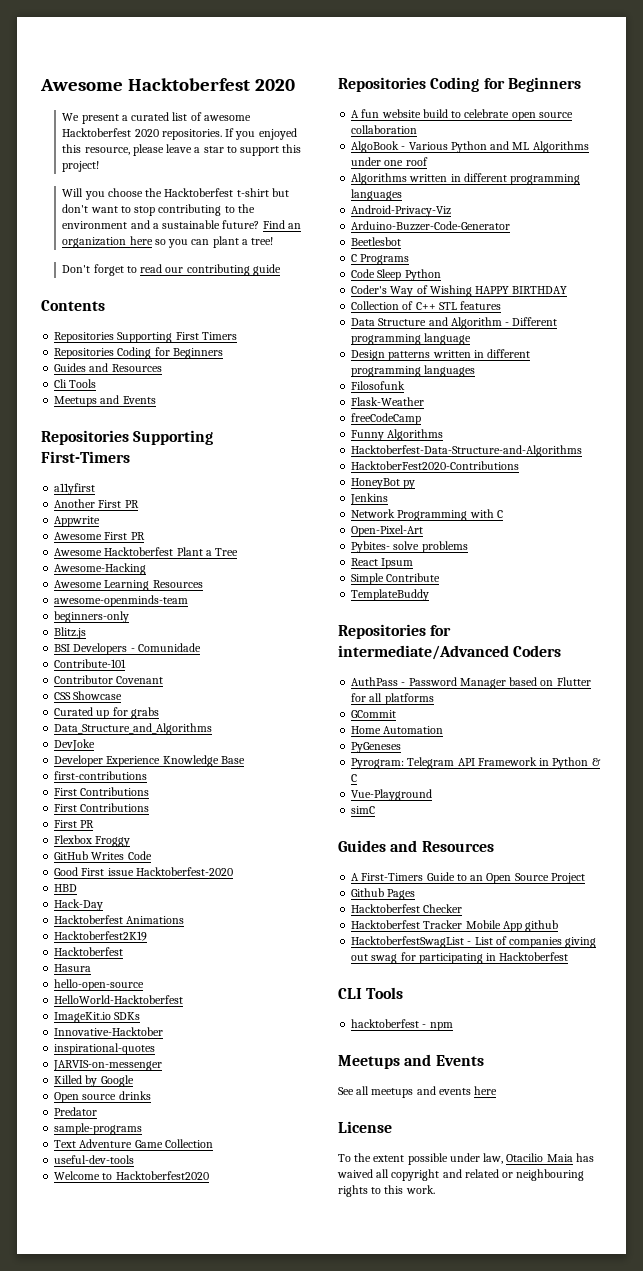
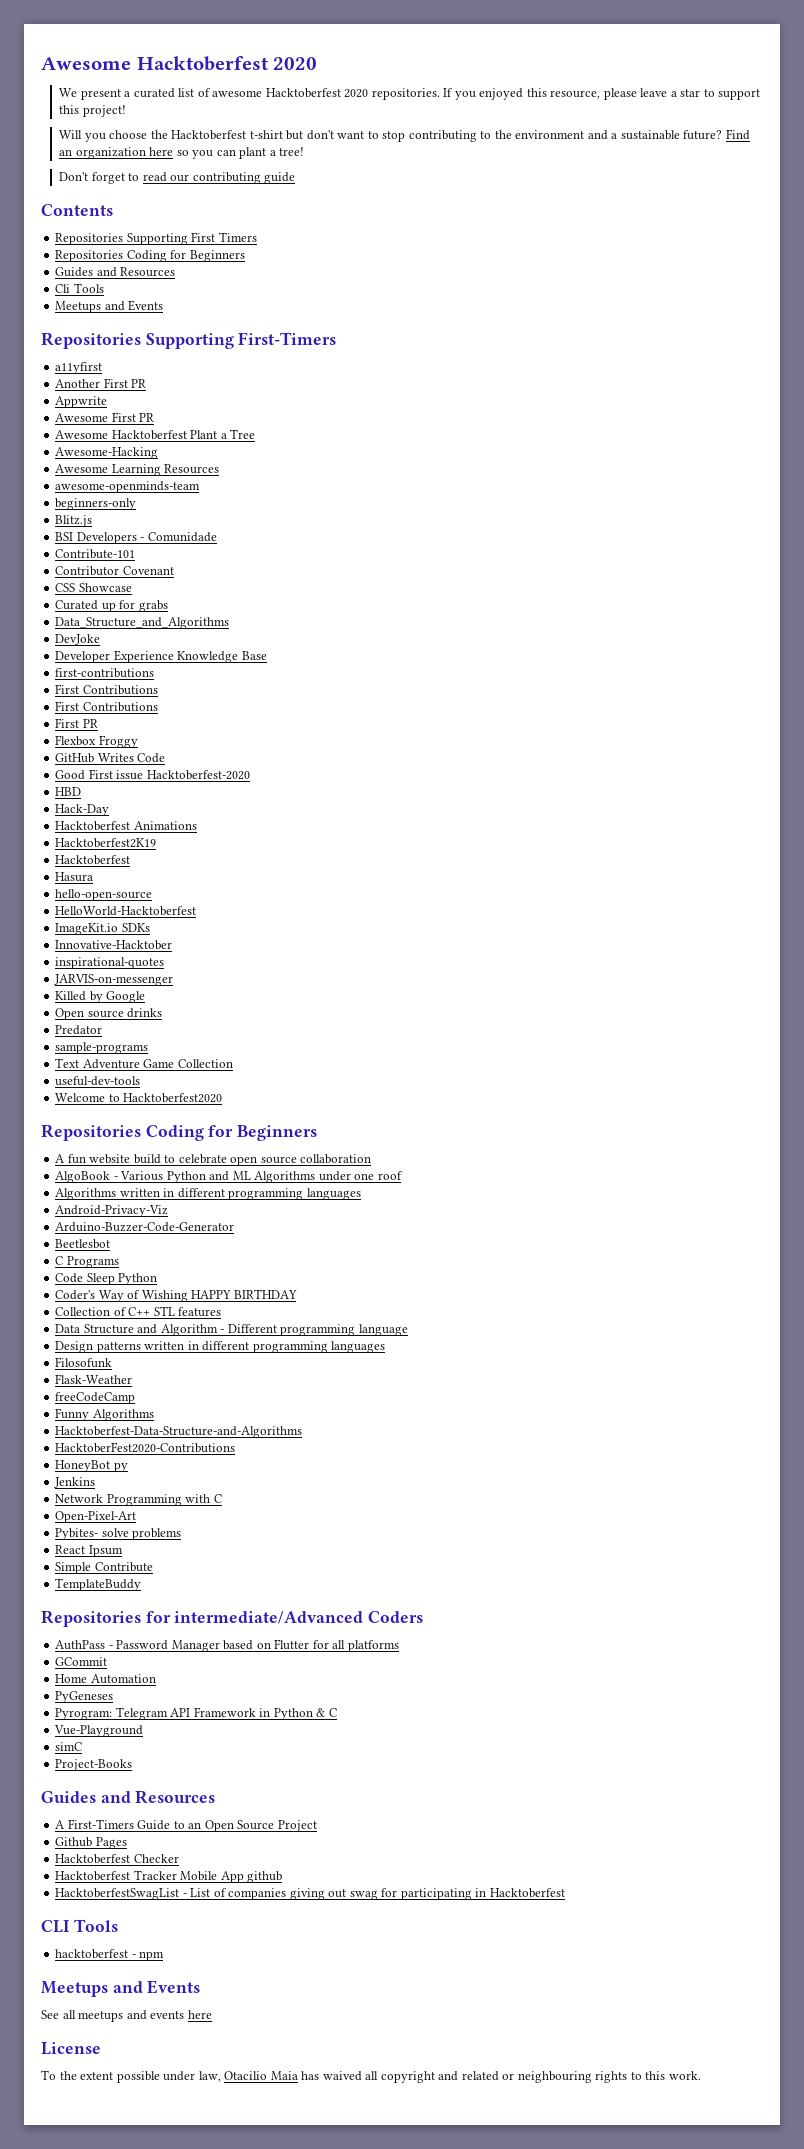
+ Project-Books

